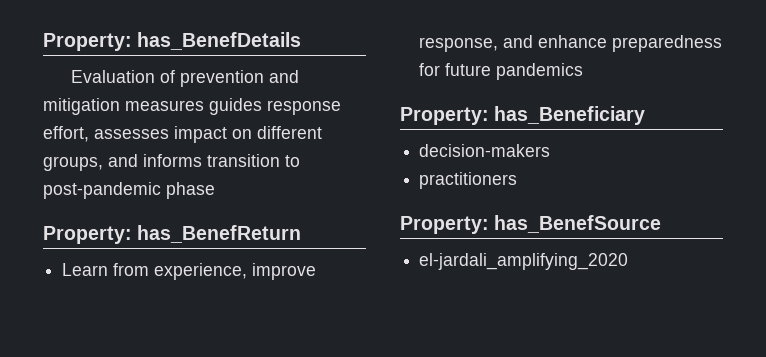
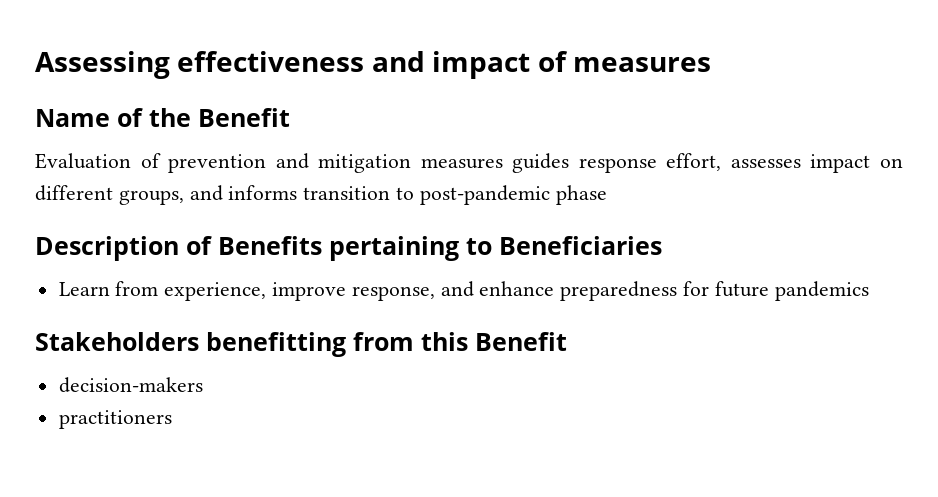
- Property: has_BenefDetails
+ Assessing effectiveness and impact of measures
+ Name of the Benefit
- Property: has_BenefReturn
+ Description of Benefits pertaining to Beneficiaries
- Property: has_Beneficiary
+ Stakeholders benefitting from this Benefit
- Property: has_BenefSource
- el-jardali_amplifying_2020

